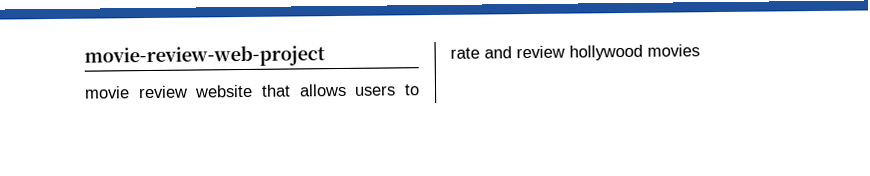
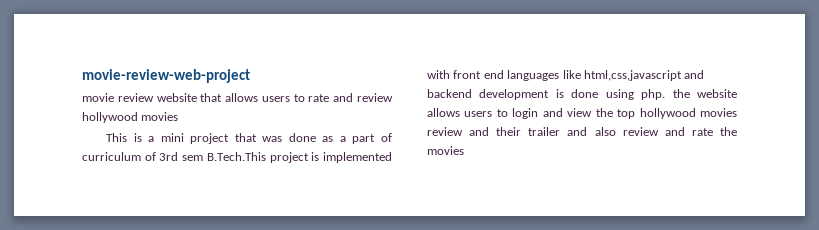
+ This is a mini project that was done as a part of curriculum of 3rd sem B.Tech.This project is implemented with front end languages like html,css,javascript and backend development is done using php. the website allows users to login and view the top hollywood movies review and their trailer and also review and rate the movies

